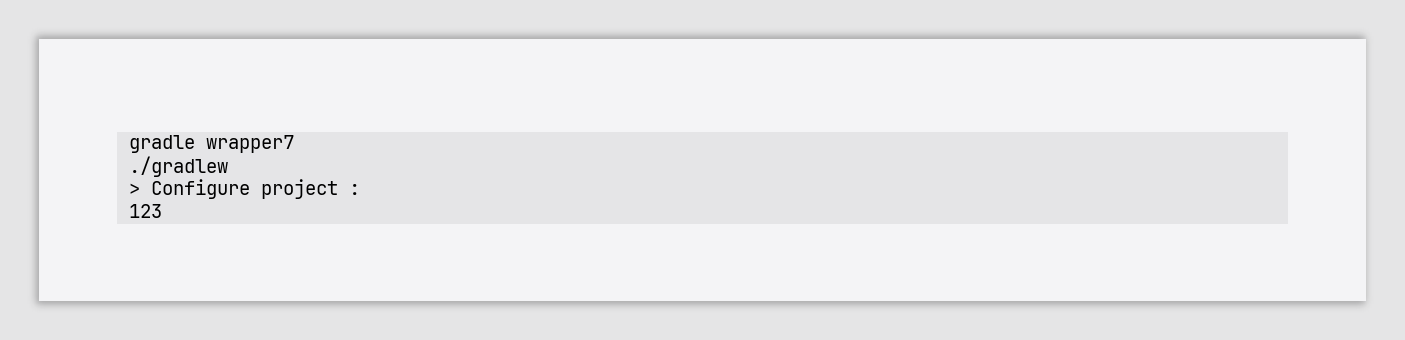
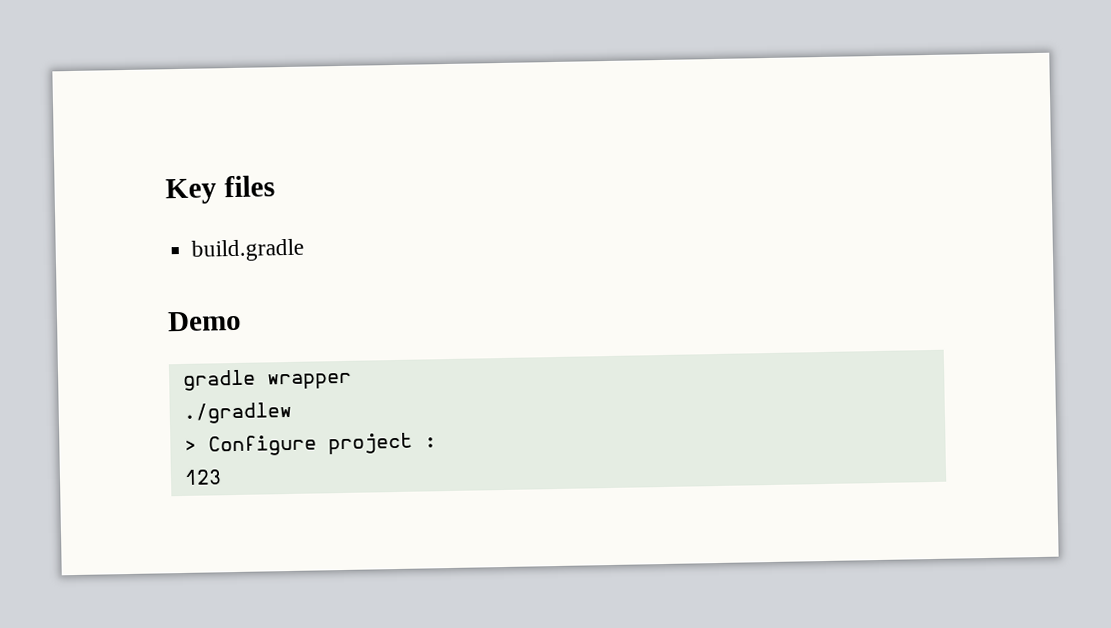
- gradle wrapper7
+ Key files
+ build.gradle
+ Demo
+ gradle wrapper

